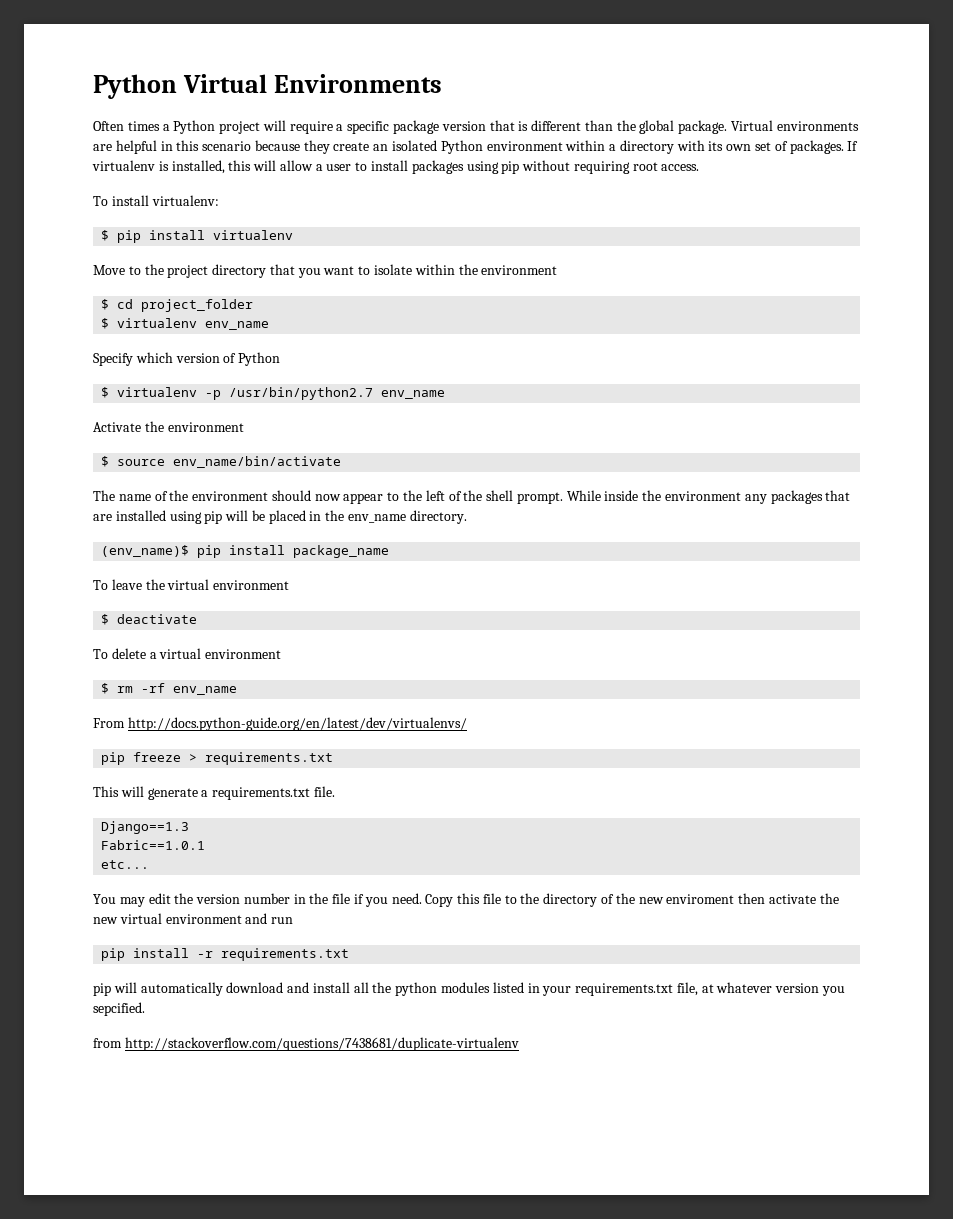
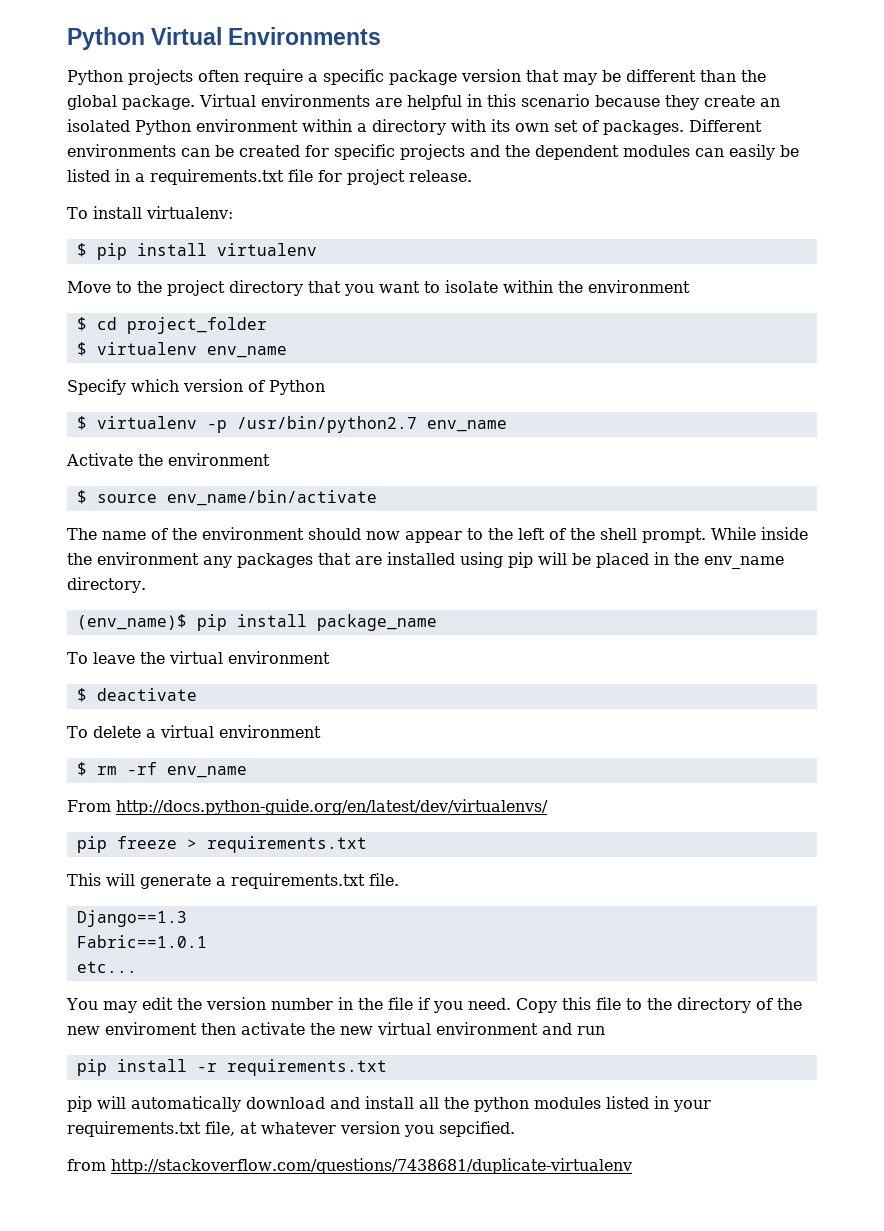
- Often times a Python project will require a specific package version that is different than the global package.
+ Python projects often require a specific package version that may be different than the global package.
- If virtualenv is installed, this will allow a user to install packages using pip without requiring root access.
+ Different environments can be created for specific projects and the dependent modules can easily be listed in a requirements.txt file for project release.

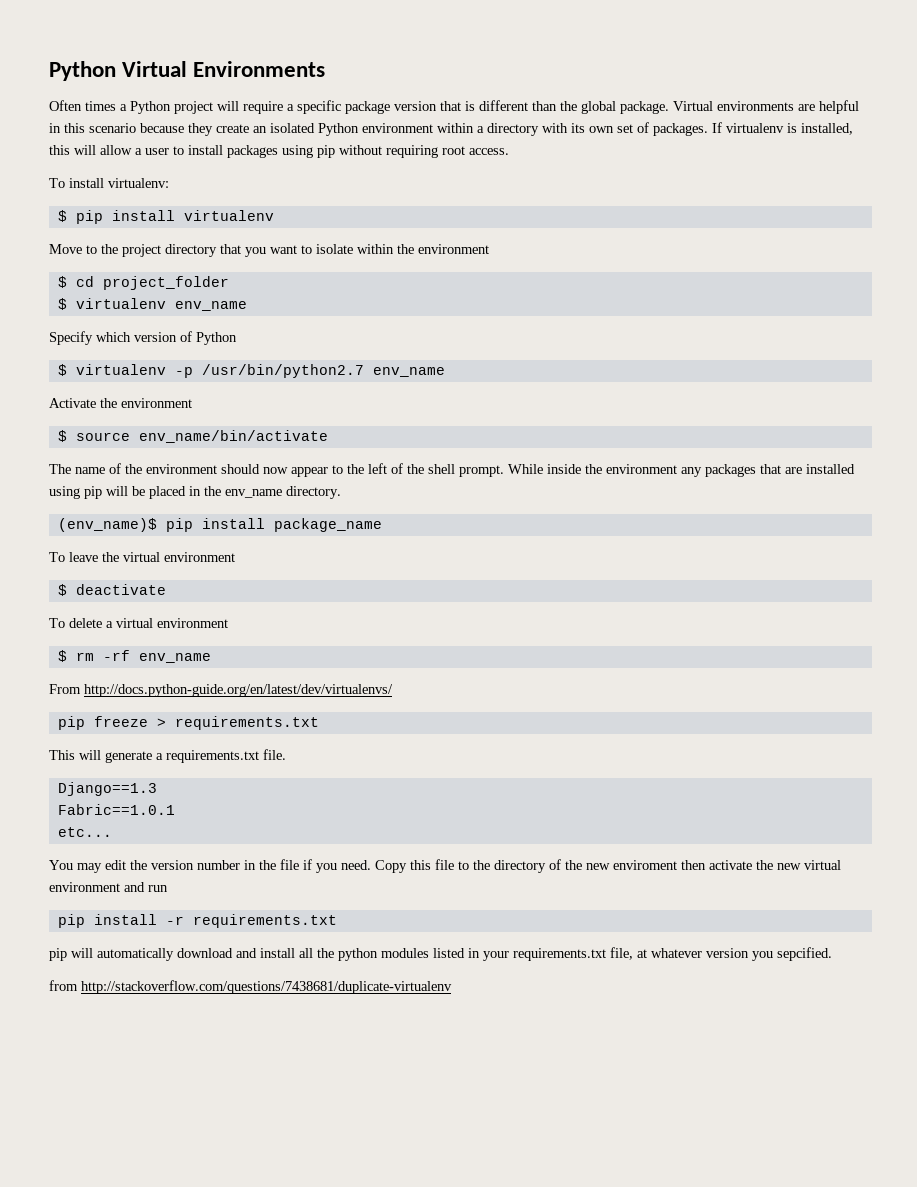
- Python projects often require a specific package version that may be different than the global package.
+ Often times a Python project will require a specific package version that is different than the global package.
- Different environments can be created for specific projects and the dependent modules can easily be listed in a requirements.txt file for project release.
+ If virtualenv is installed, this will allow a user to install packages using pip without requiring root access.

